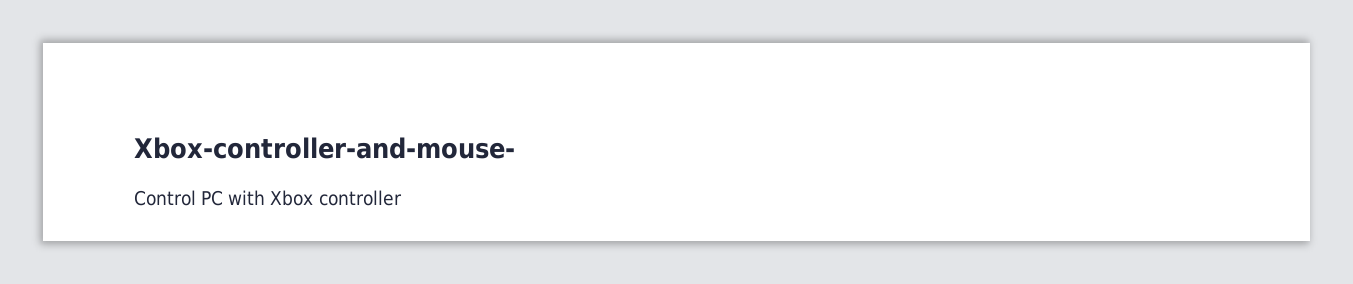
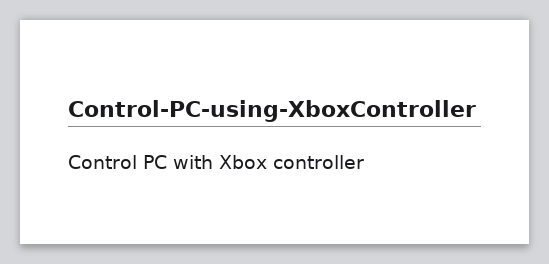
- Xbox-controller-and-mouse-
+ Control-PC-using-XboxController

